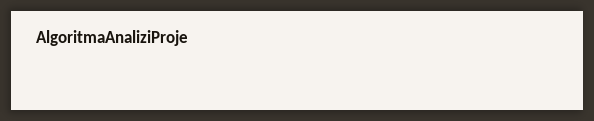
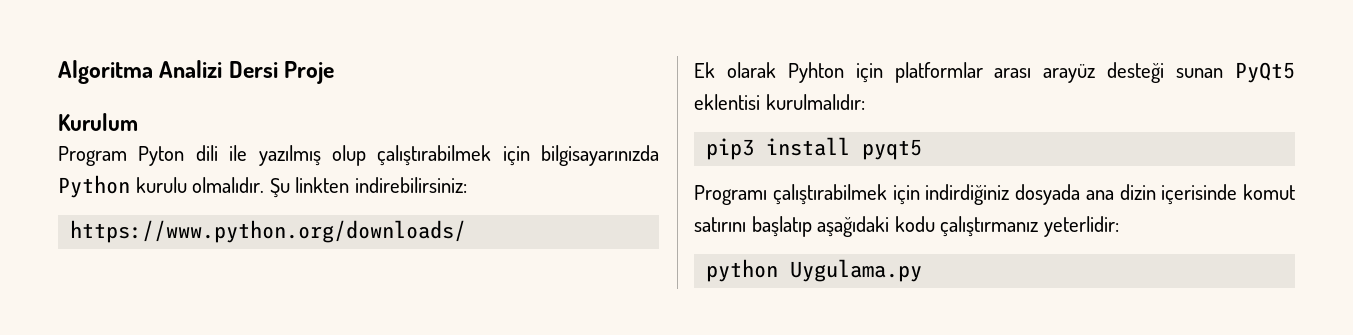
- AlgoritmaAnaliziProje
+ Algoritma Analizi Dersi Proje
+ Kurulum
+ Program Pyton dili ile yazılmış olup çalıştırabilmek için bilgisayarınızda Python kurulu olmalıdır. Şu linkten indirebilirsiniz:
+ https://www.python.org/downloads/
+ Ek olarak Pyhton için platformlar arası arayüz desteği sunan PyQt5 eklentisi kurulmalıdır:
+ pip3 install pyqt5
+ Programı çalıştırabilmek için indirdiğiniz dosyada ana dizin içerisinde komut satırını başlatıp aşağıdaki kodu çalıştırmanız yeterlidir:
+ python Uygulama.py

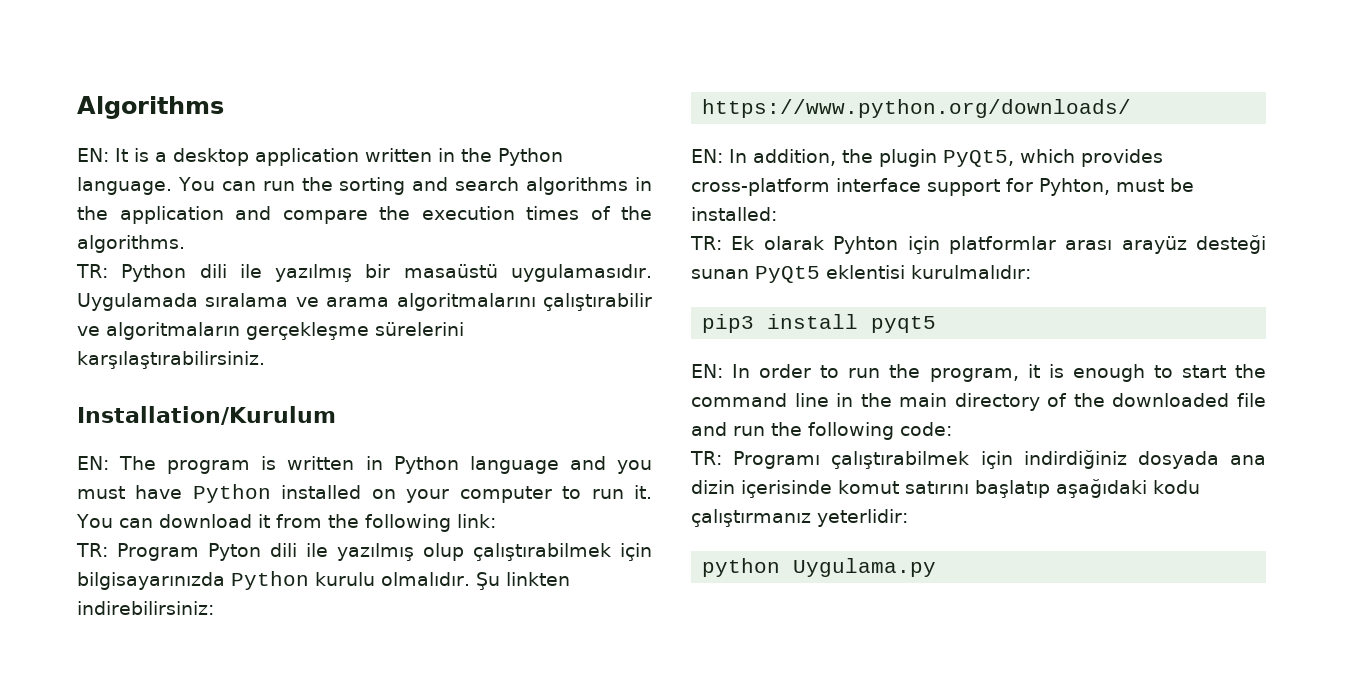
- Algoritma Analizi Dersi Proje
- Kurulum
- Program Pyton dili ile yazılmış olup çalıştırabilmek için bilgisayarınızda Python kurulu olmalıdır.
+ Algorithms
+ EN: It is a desktop application written in the Python language. You can run the sorting and search algorithms in the application and compare the execution times of the algorithms.
+ TR: Python dili ile yazılmış bir masaüstü uygulamasıdır. Uygulamada sıralama ve arama algoritmalarını çalıştırabilir ve algoritmaların gerçekleşme sürelerini karşılaştırabilirsiniz.
+ Installation/Kurulum
+ EN: The program is written in Python language and you must have Python installed on your computer to run it. You can download it from the following link:
+ TR: Program Pyton dili ile yazılmış olup çalıştırabilmek için bilgisayarınızda Python kurulu olmalıdır.
- Ek olarak Pyhton için platformlar arası arayüz desteği sunan PyQt5 eklentisi kurulmalıdır:
+ EN: In addition, the plugin PyQt5, which provides cross-platform interface support for Pyhton, must be installed:
+ TR: Ek olarak Pyhton için platformlar arası arayüz desteği sunan PyQt5 eklentisi kurulmalıdır:
- Programı çalıştırabilmek için indirdiğiniz dosyada ana dizin içerisinde komut satırını başlatıp aşağıdaki kodu çalıştırmanız yeterlidir:
+ EN: In order to run the program, it is enough to start the command line in the main directory of the downloaded file and run the following code:
+ TR: Programı çalıştırabilmek için indirdiğiniz dosyada ana dizin içerisinde komut satırını başlatıp aşağıdaki kodu çalıştırmanız yeterlidir:

